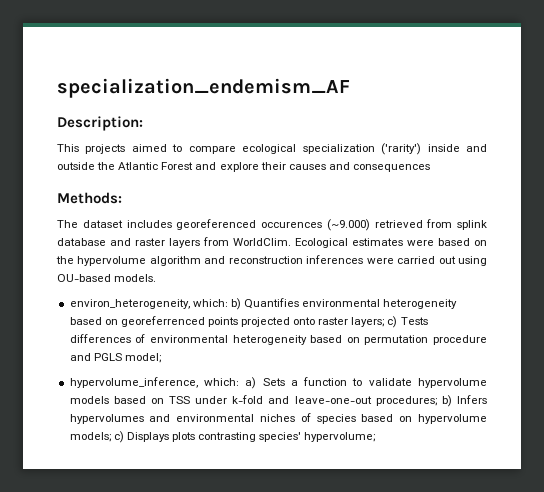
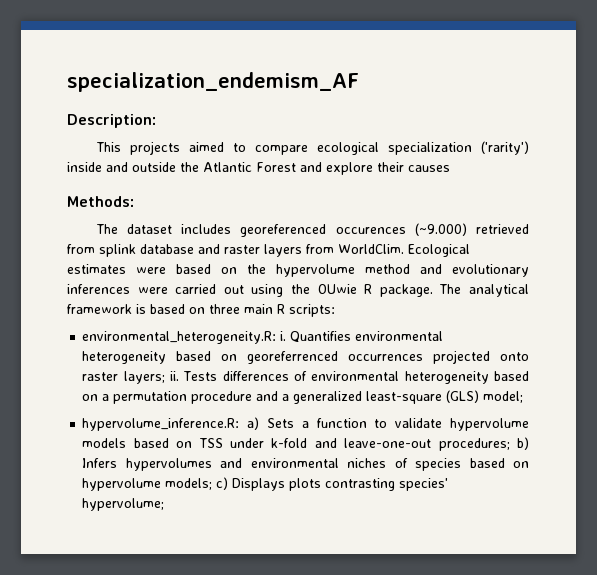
- This projects aimed to compare ecological specialization ('rarity') inside and outside the Atlantic Forest and explore their causes and consequences
+ This projects aimed to compare ecological specialization ('rarity') inside and outside the Atlantic Forest and explore their causes
- Ecological estimates were based on the hypervolume algorithm and reconstruction inferences were carried out using OU-based models.
- environ_heterogeneity, which: b) Quantifies environmental heterogeneity based on georeferrenced points projected onto raster layers; c) Tests differences of environmental heterogeneity based on permutation procedure and PGLS model;
+ Ecological estimates were based on the hypervolume method and evolutionary inferences were carried out using the OUwie R package. The analytical framework is based on three main R scripts:
+ environmental_heterogeneity.R: i. Quantifies environmental heterogeneity based on georeferrenced occurrences projected onto raster layers; ii. Tests differences of environmental heterogeneity based on a permutation procedure and a generalized least-square (GLS) model;
- hypervolume_inference, which: a) Sets a function to validate hypervolume models based on TSS under k-fold and leave-one-out procedures; b) Infers hypervolumes and environmental niches of species based on hypervolume models; c) Displays plots contrasting species' hypervolume;
+ hypervolume_inference.R: a) Sets a function to validate hypervolume models based on TSS under k-fold and leave-one-out procedures; b) Infers hypervolumes and environmental niches of species based on hypervolume models; c) Displays plots contrasting species' hypervolume;

